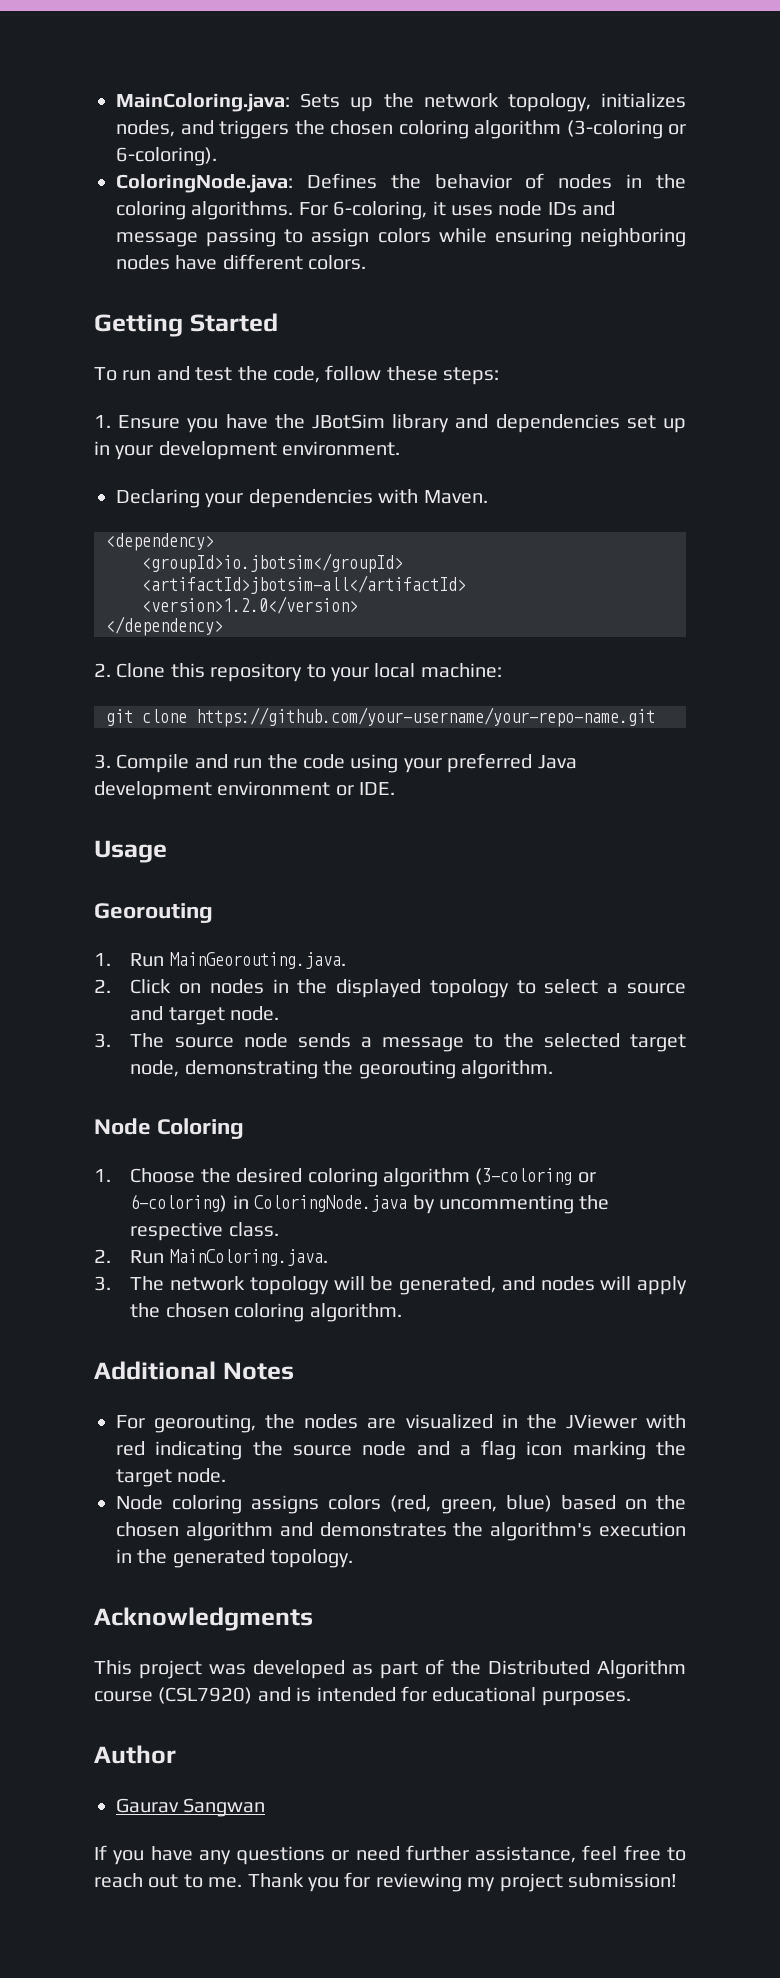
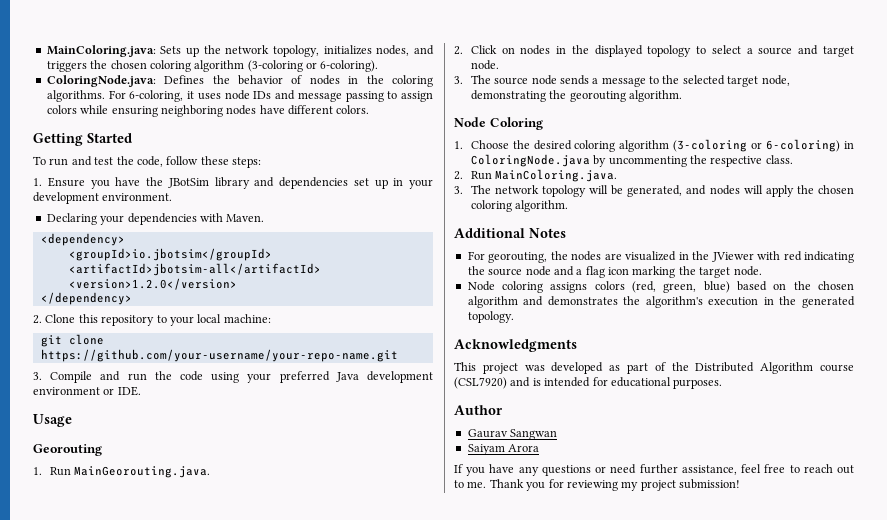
+ Saiyam Arora

